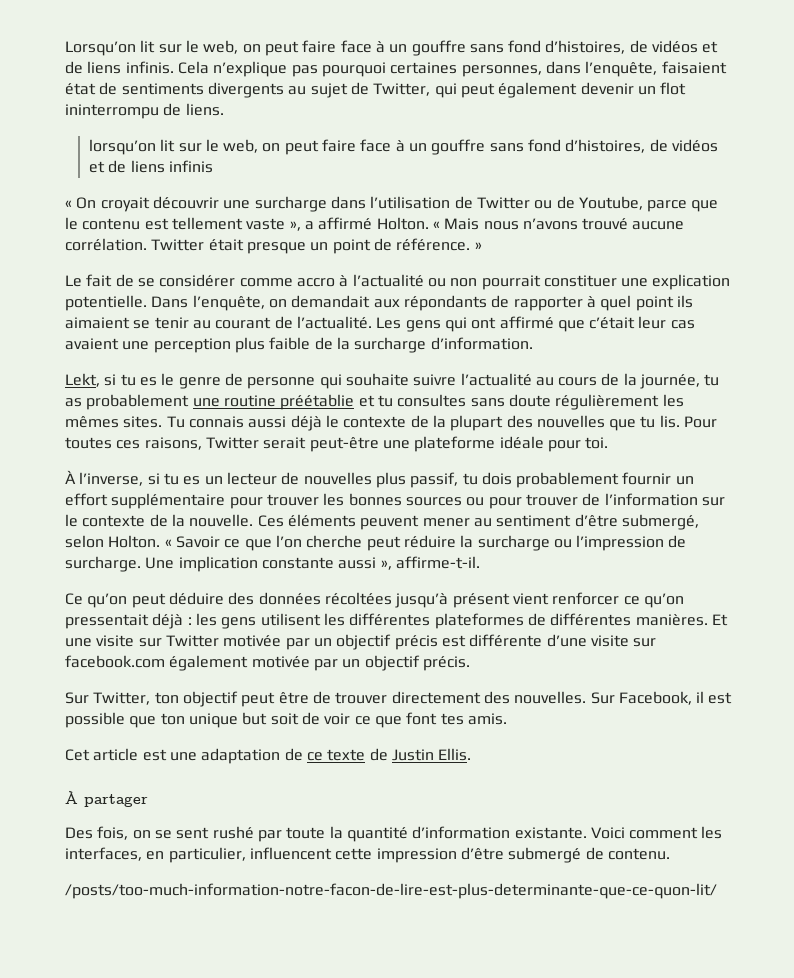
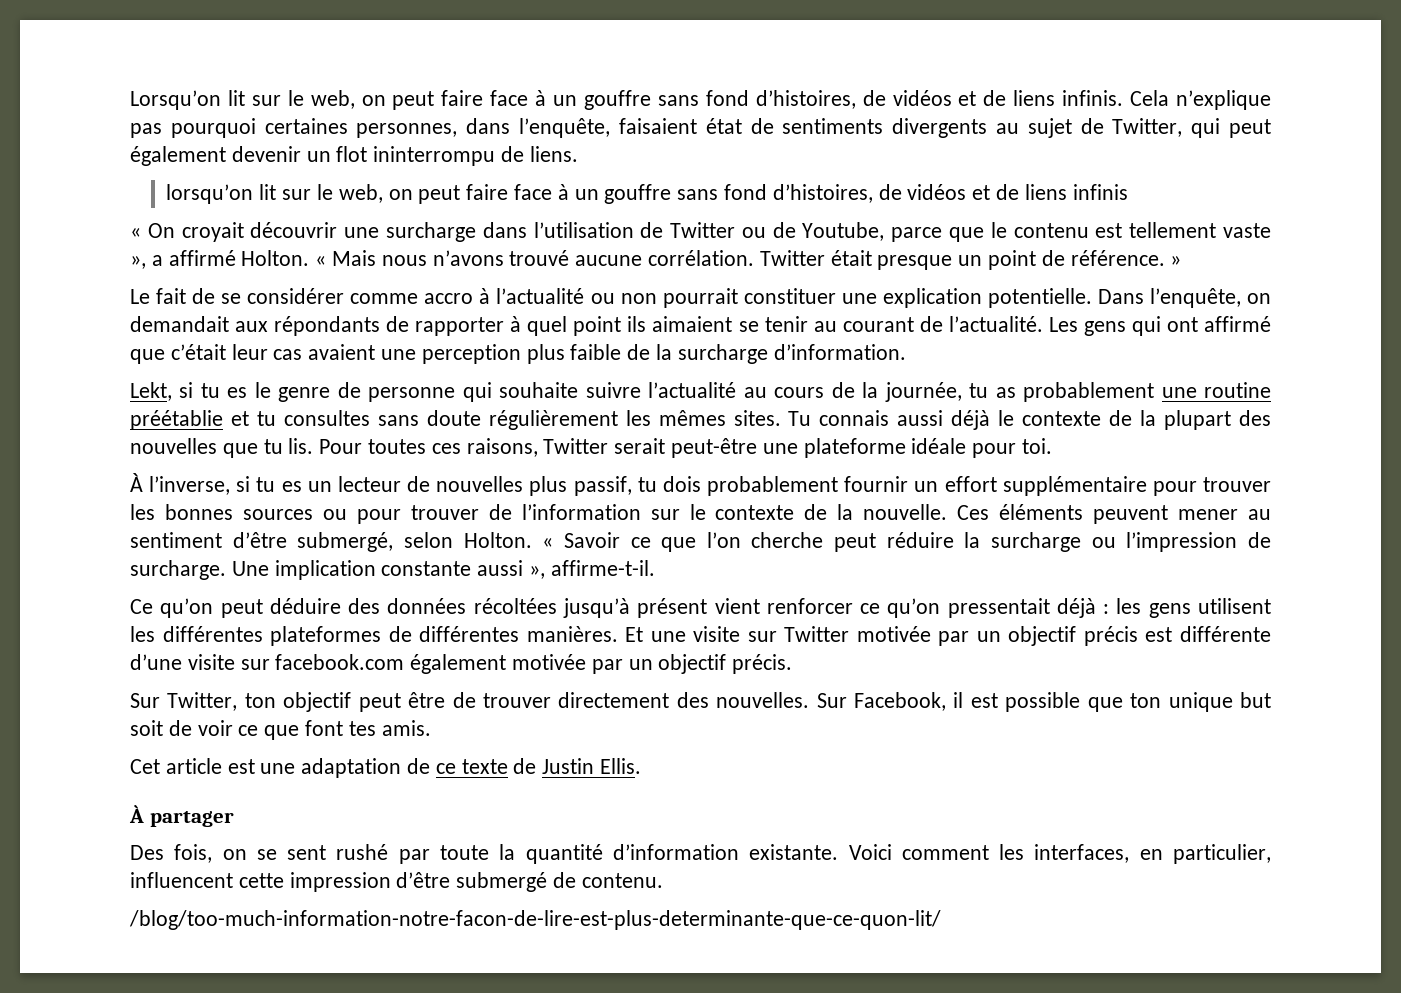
- /posts/too-much-information-notre-facon-de-lire-est-plus-determinante-que-ce-quon-lit/
+ /blog/too-much-information-notre-facon-de-lire-est-plus-determinante-que-ce-quon-lit/

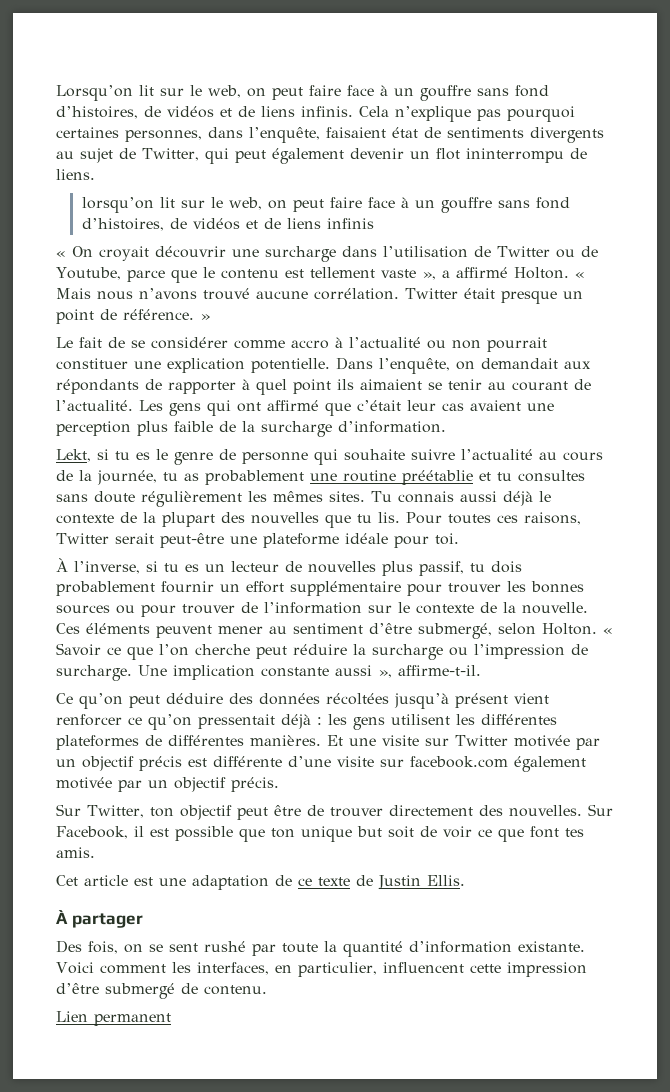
- /blog/too-much-information-notre-facon-de-lire-est-plus-determinante-que-ce-quon-lit/
+ Lien permanent

